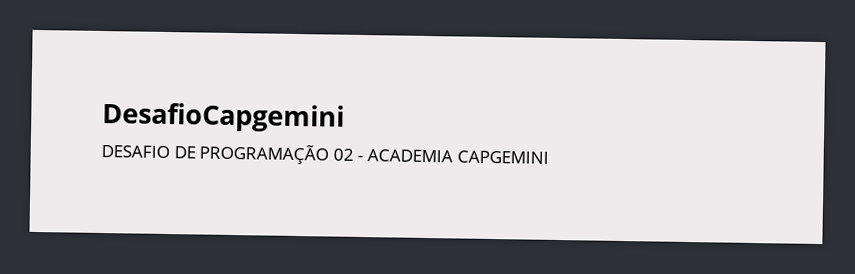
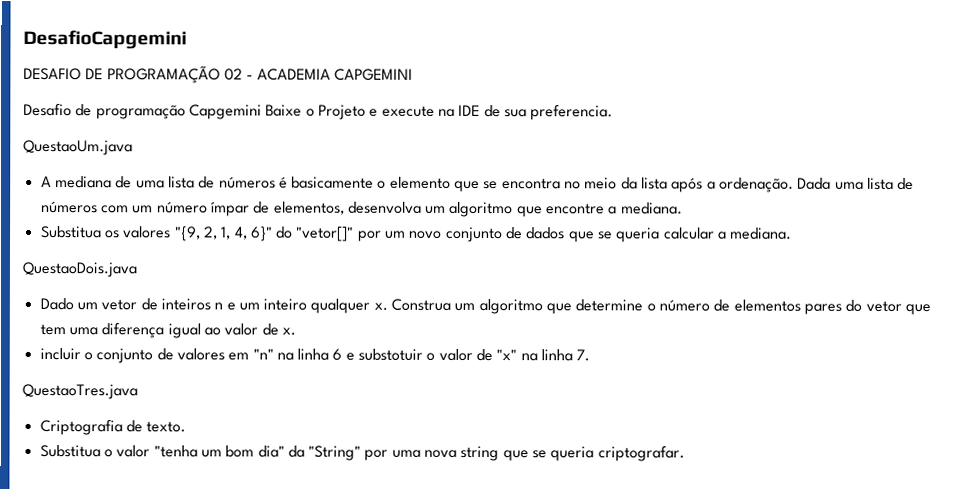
+ Desafio de programação Capgemini Baixe o Projeto e execute na IDE de sua preferencia.
+ QuestaoUm.java
+ A mediana de uma lista de números é basicamente o elemento que se encontra no meio da lista após a ordenação. Dada uma lista de números com um número ímpar de elementos, desenvolva um algoritmo que encontre a mediana.
+ Substitua os valores "{9, 2, 1, 4, 6}" do "vetor[]" por um novo conjunto de dados que se queria calcular a mediana.
+ QuestaoDois.java
+ Dado um vetor de inteiros n e um inteiro qualquer x. Construa um algoritmo que determine o número de elementos pares do vetor que tem uma diferença igual ao valor de x.
+ incluir o conjunto de valores em "n" na linha 6 e substotuir o valor de "x" na linha 7.
+ QuestaoTres.java
+ Criptografia de texto.
+ Substitua o valor "tenha um bom dia" da "String" por uma nova string que se queria criptografar.

